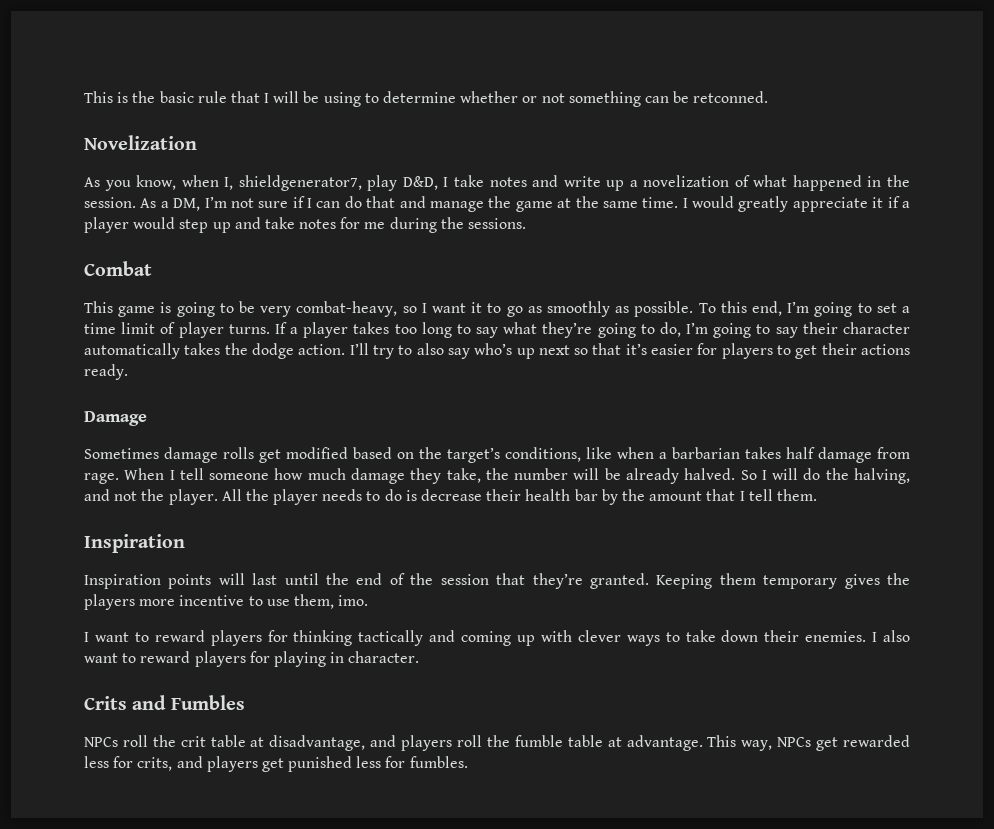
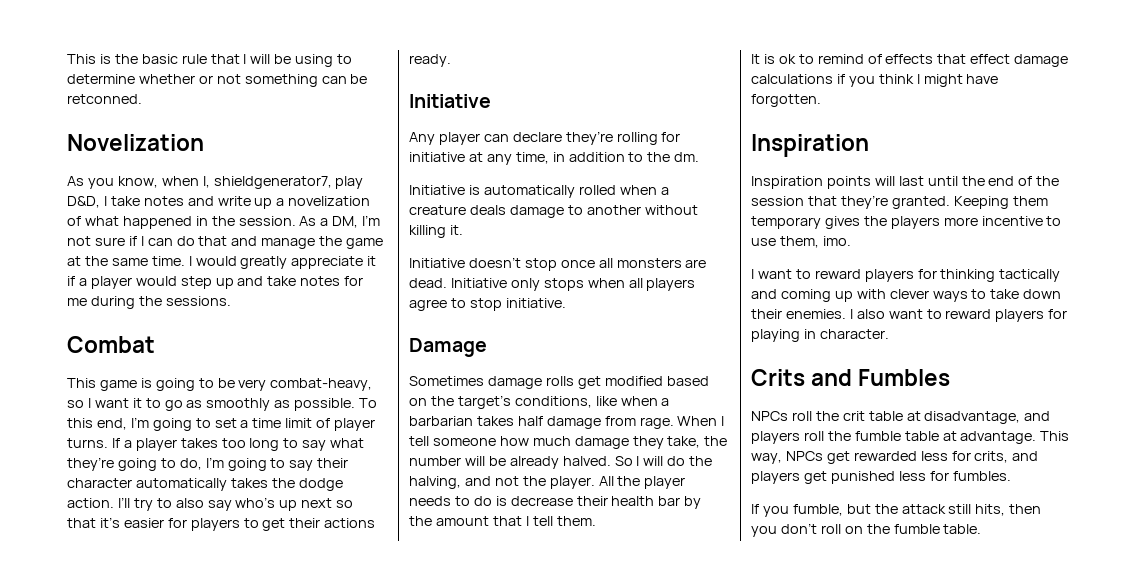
  I’ll try to also say who’s up next so that it’s easier for players to get their actions ready.
+ Initiative
+ Any player can declare they’re rolling for initiative at any time, in addition to the dm.
+ Initiative is automatically rolled when a creature deals damage to another without killing it.
+ Initiative doesn’t stop once all monsters are dead. Initiative only stops when all players agree to stop initiative.
+ It is ok to remind of effects that effect damage calculations if you think I might have forgotten.
+ If you fumble, but the attack still hits, then you don’t roll on the fumble table.

